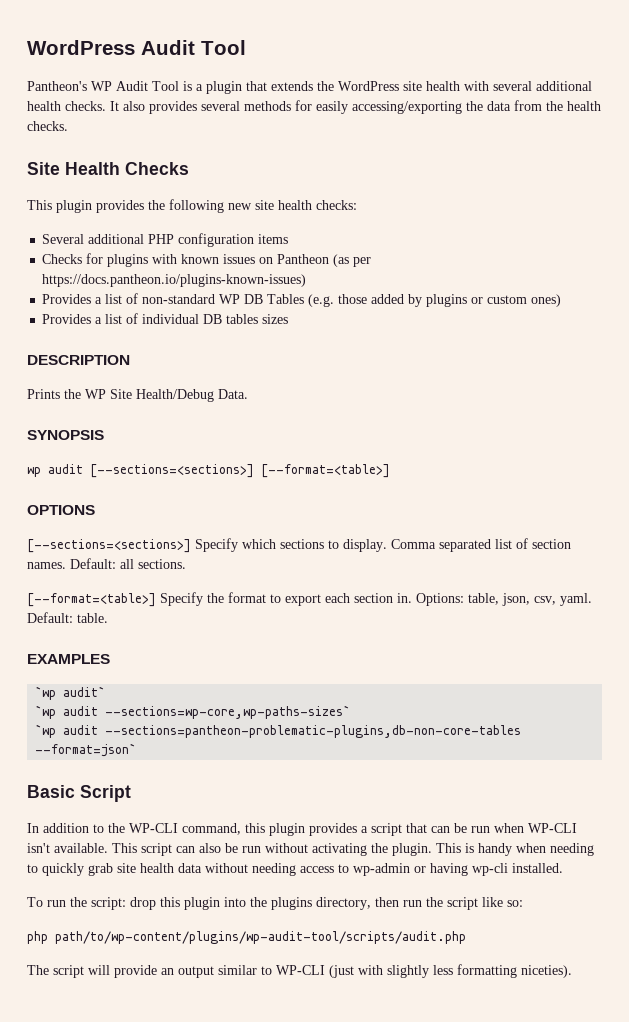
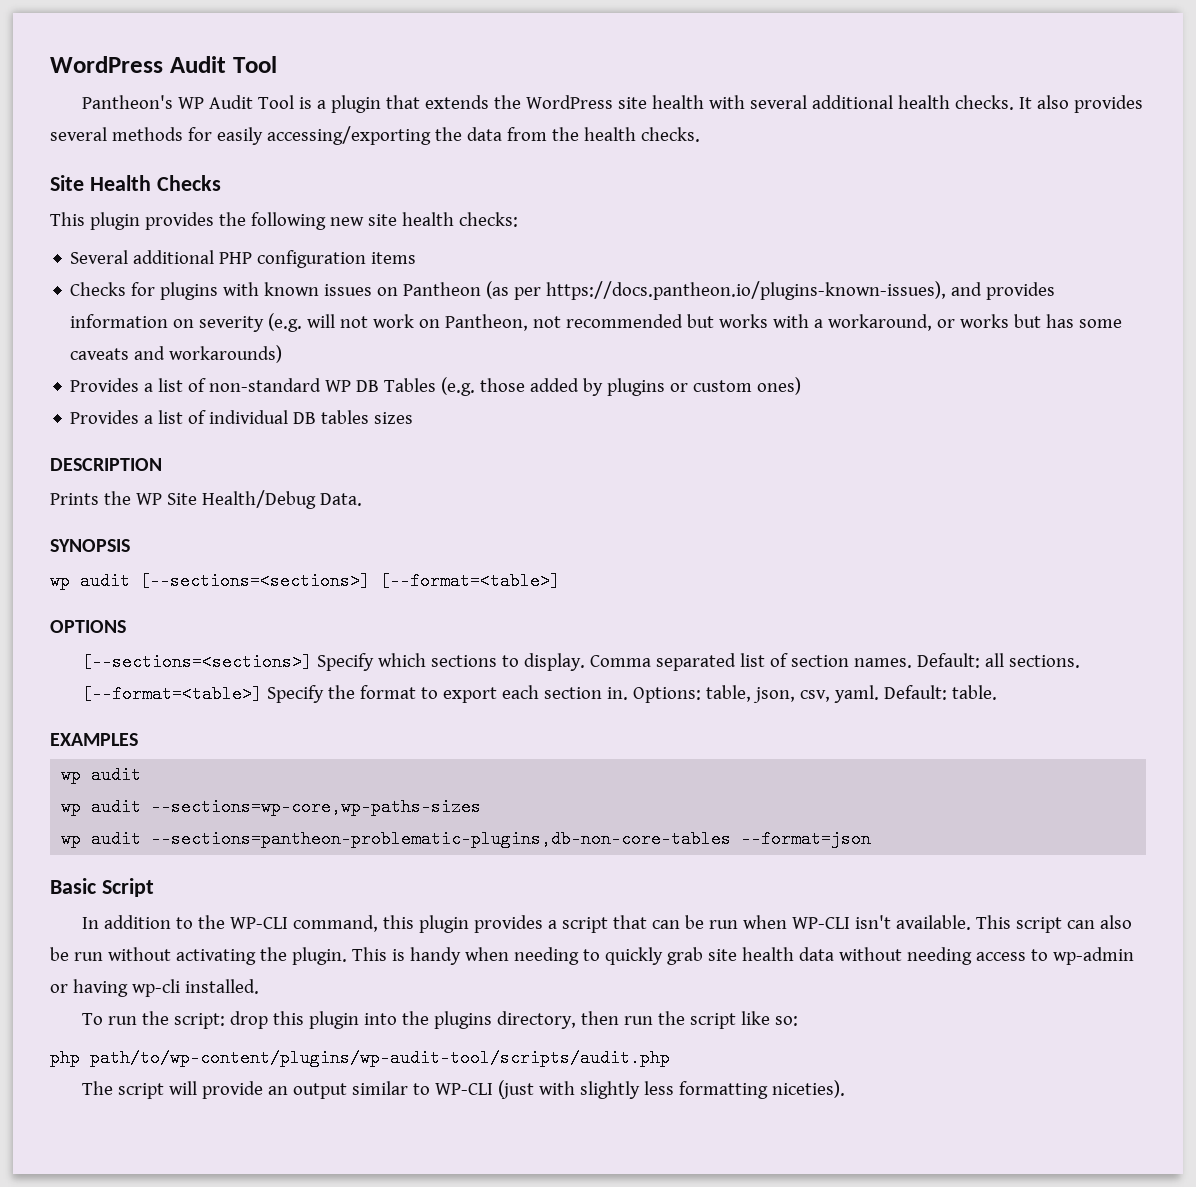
- Checks for plugins with known issues on Pantheon (as per https://docs.pantheon.io/plugins-known-issues)
+ Checks for plugins with known issues on Pantheon (as per https://docs.pantheon.io/plugins-known-issues), and provides information on severity (e.g. will not work on Pantheon, not recommended but works with a workaround, or works but has some caveats and workarounds)
  EXAMPLES
- `wp audit`
- `wp audit --sections=wp-core,wp-paths-sizes`
- `wp audit --sections=pantheon-problematic-plugins,db-non-core-tables --format=json`
+ wp audit
+ wp audit --sections=wp-core,wp-paths-sizes
+ wp audit --sections=pantheon-problematic-plugins,db-non-core-tables --format=json

